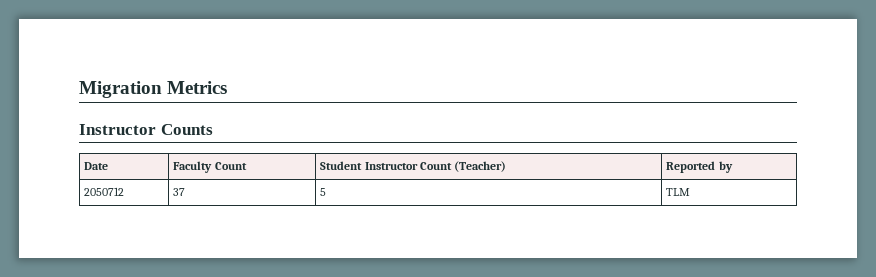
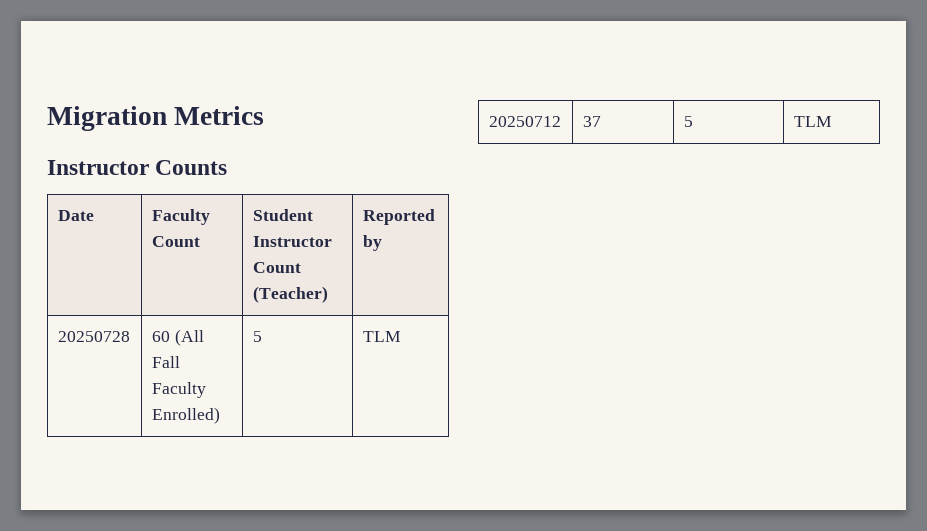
- 2050712 | 37 | 5 | TLM
+ 20250728 | 60 (All Fall Faculty Enrolled) | 5 | TLM
+ 20250712 | 37 | 5 | TLM

